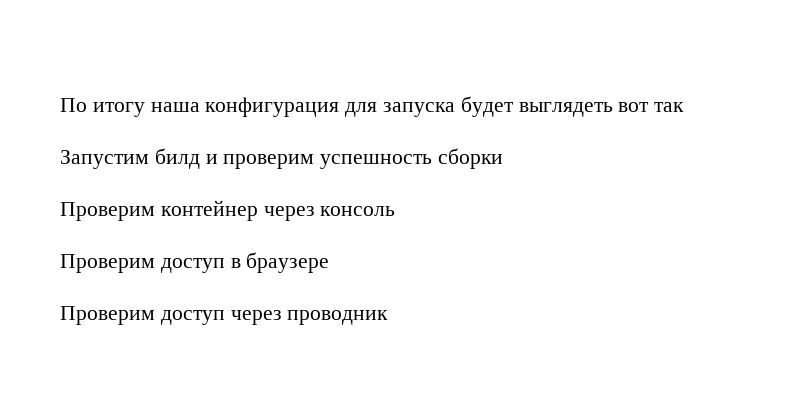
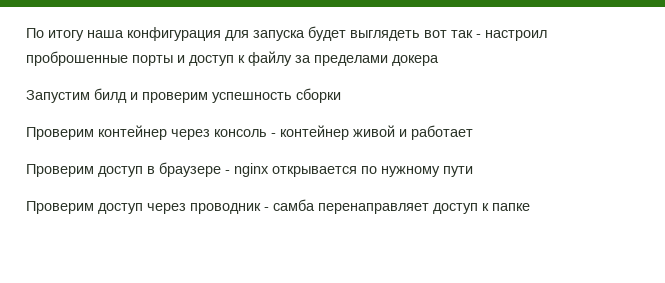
- По итогу наша конфигурация для запуска будет выглядеть вот так
+ По итогу наша конфигурация для запуска будет выглядеть вот так - настроил проброшенные порты и доступ к файлу за пределами докера
- Проверим контейнер через консоль
+ Проверим контейнер через консоль - контейнер живой и работает
- Проверим доступ в браузере
- Проверим доступ через проводник
+ Проверим доступ в браузере - nginx открывается по нужному пути
+ Проверим доступ через проводник - самба перенаправляет доступ к папке

